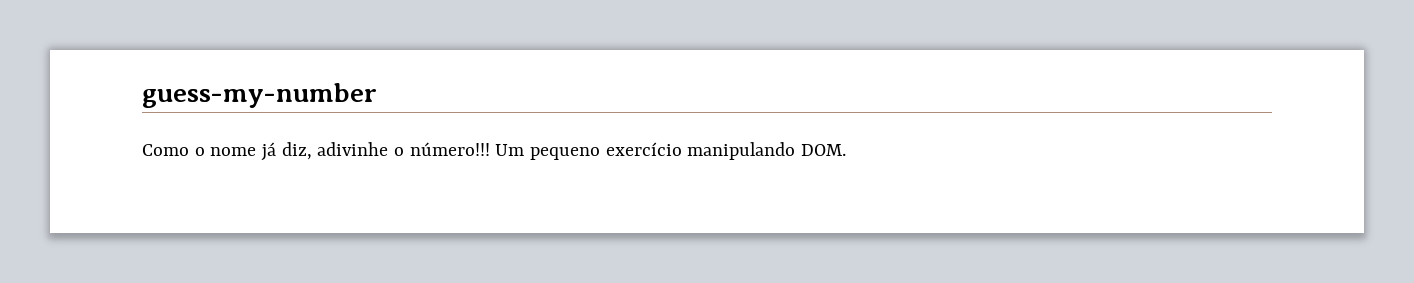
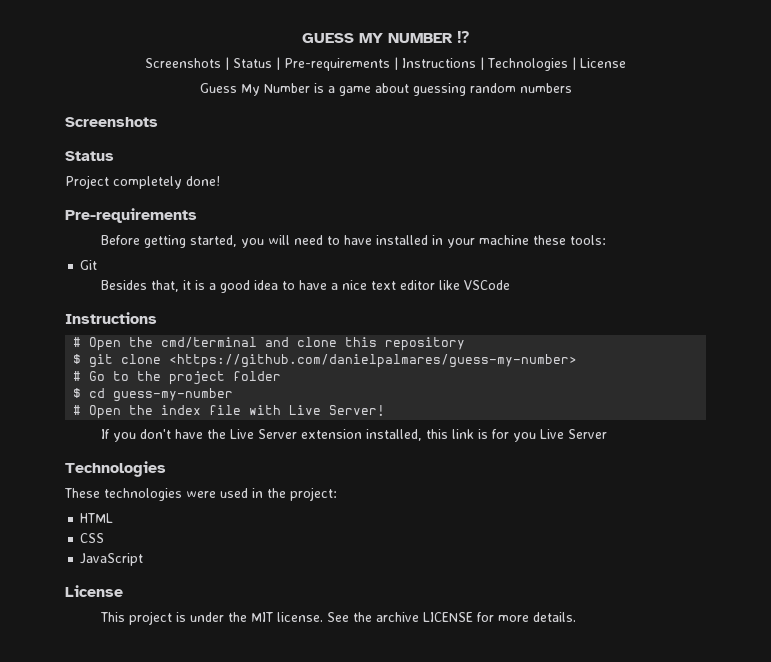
- guess-my-number
- Como o nome já diz, adivinhe o número!!! Um pequeno exercício manipulando DOM.
+ GUESS MY NUMBER ⁉
+ Screenshots | Status | Pre-requirements | Instructions | Technologies | License
+ Guess My Number is a game about guessing random numbers
+ Screenshots
+ Status
+ Project completely done!
+ Pre-requirements
+ Before getting started, you will need to have installed in your machine these tools:
+ Git
+ Besides that, it is a good idea to have a nice text editor like VSCode
+ Instructions
+ # Open the cmd/terminal and clone this repository
+ $ git clone <https://github.com/danielpalmares/guess-my-number>
+ # Go to the project folder
+ $ cd guess-my-number
+ # Open the index file with Live Server!
+ If you don't have the Live Server extension installed, this link is for you Live Server
+ Technologies
+ These technologies were used in the project:
+ HTML
+ CSS
+ JavaScript
+ License
+ This project is under the MIT license. See the archive LICENSE for more details.

